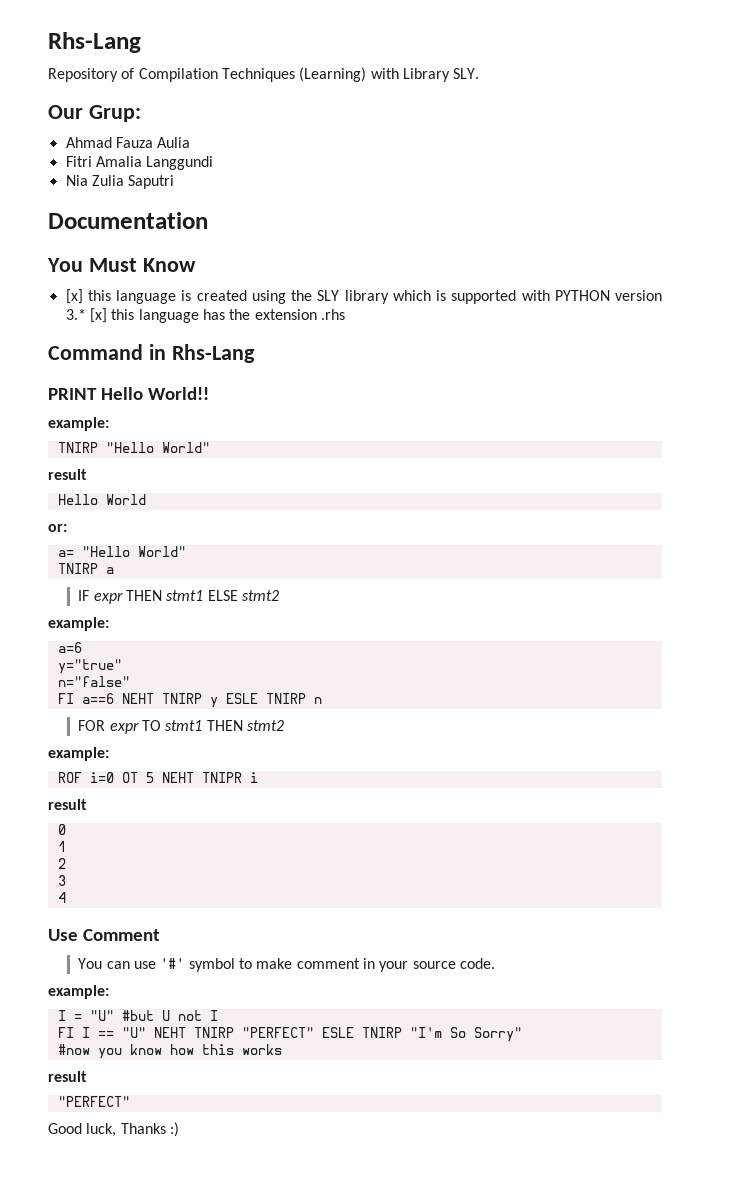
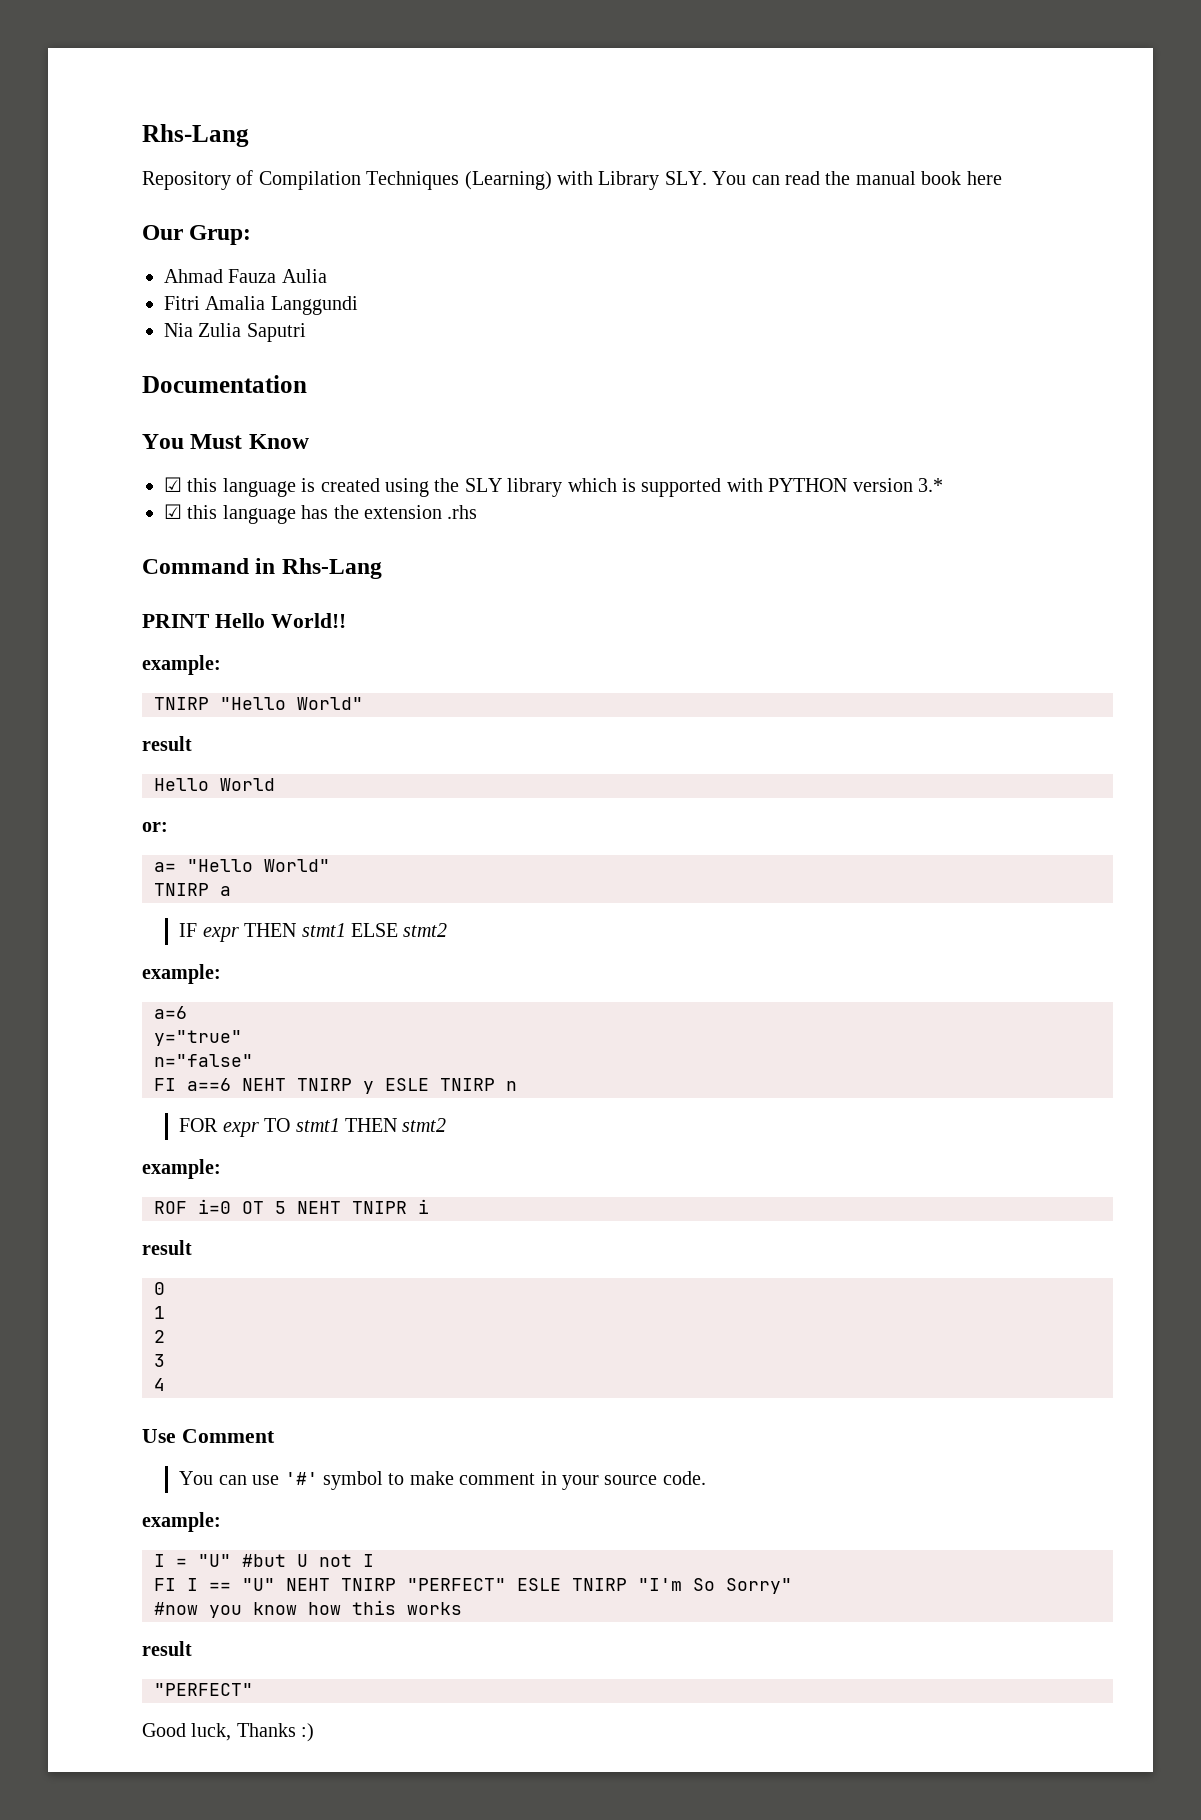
- Repository of Compilation Techniques (Learning) with Library SLY.
+ Repository of Compilation Techniques (Learning) with Library SLY. You can read the manual book here
- [x] this language is created using the SLY library which is supported with PYTHON version 3.* [x] this language has the extension .rhs
+ ☑ this language is created using the SLY library which is supported with PYTHON version 3.*
+ ☑ this language has the extension .rhs

